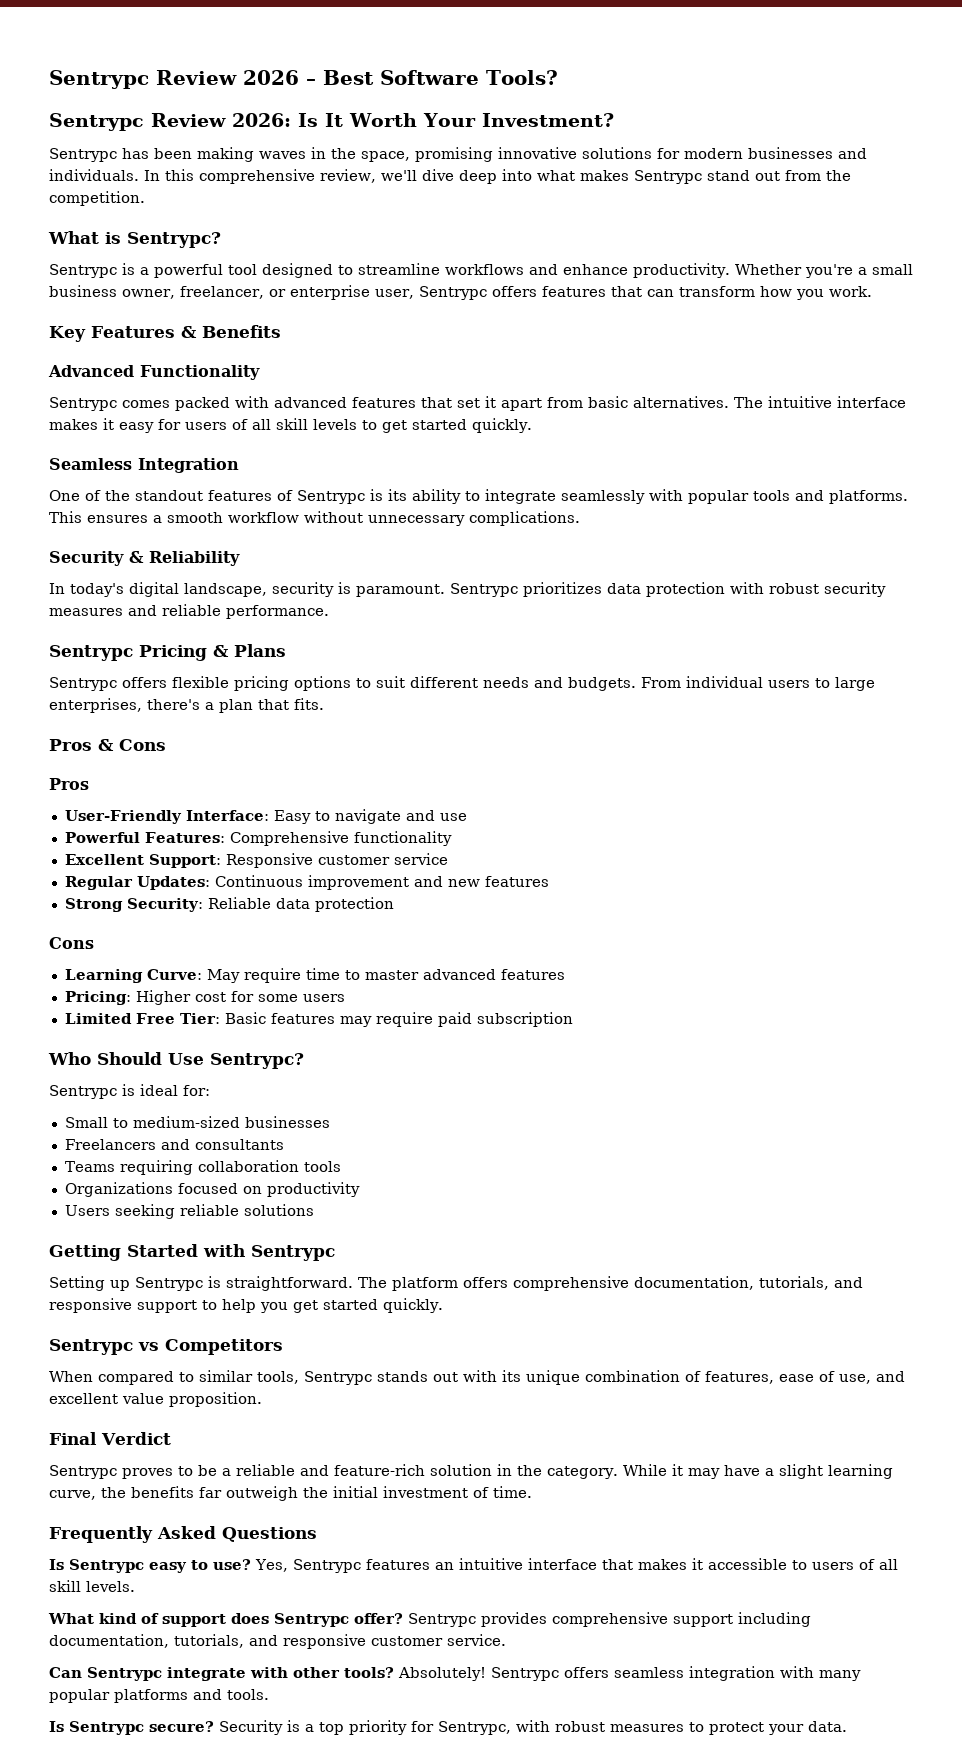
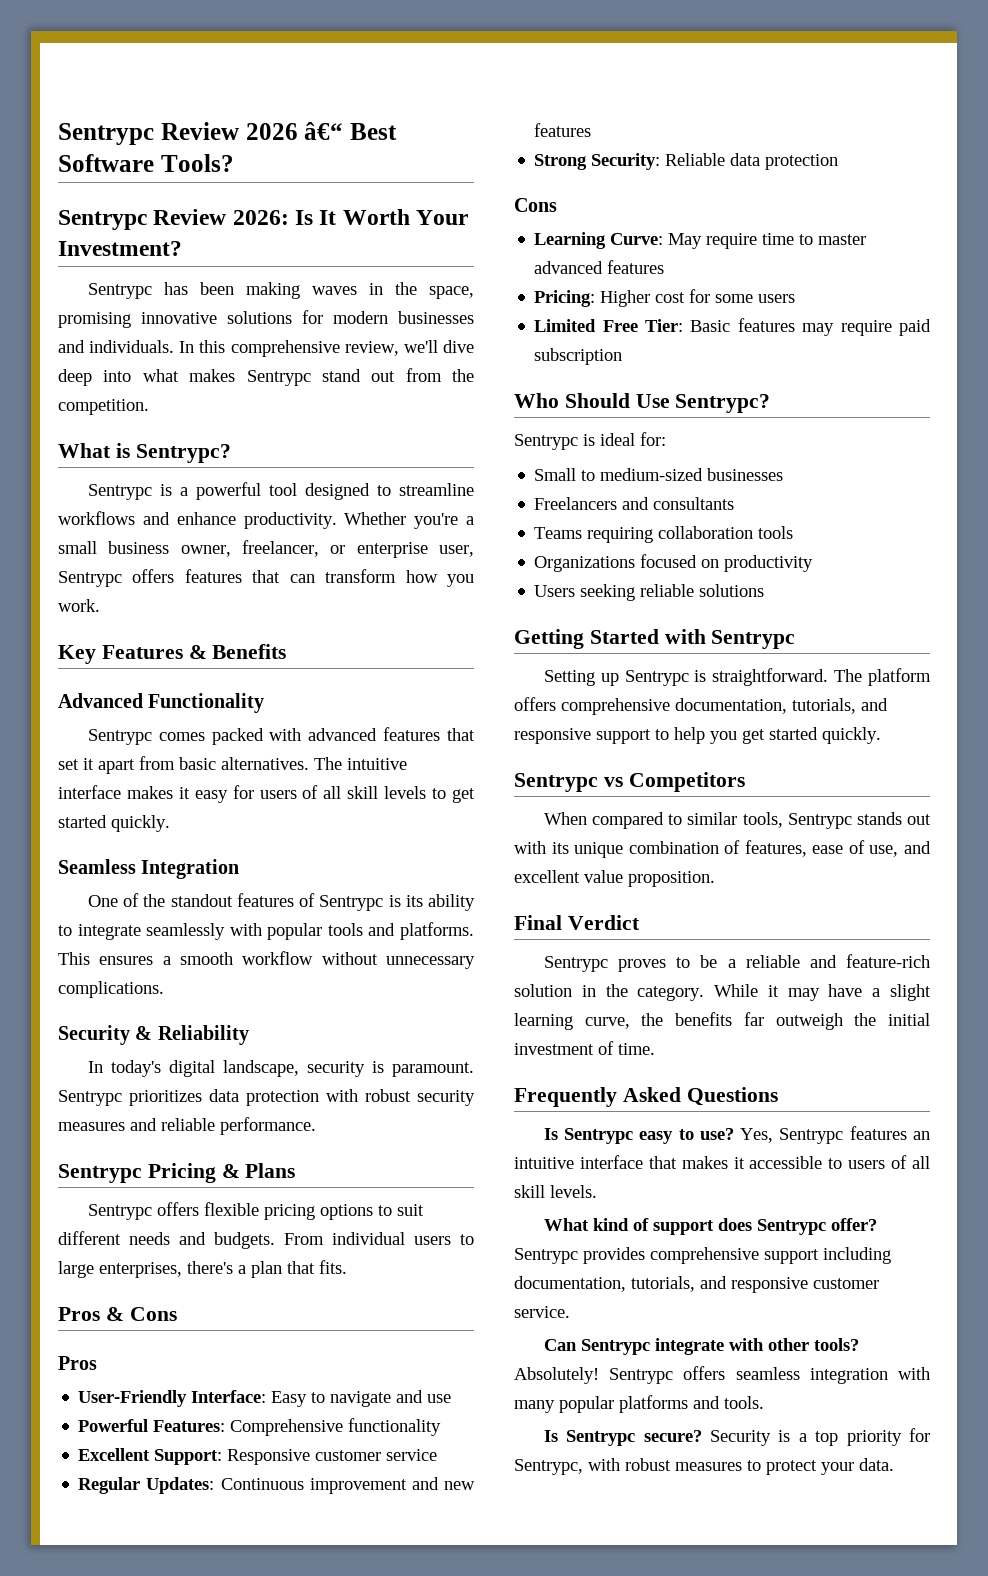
- Sentrypc Review 2026 – Best Software Tools?
+ Sentrypc Review 2026 â€“ Best Software Tools?

